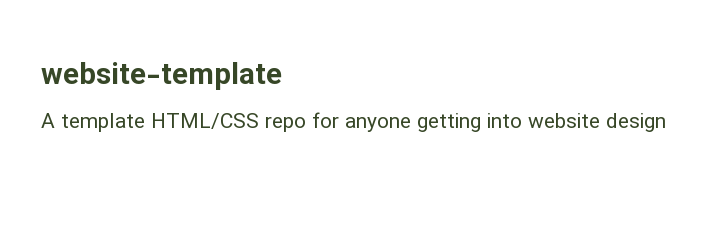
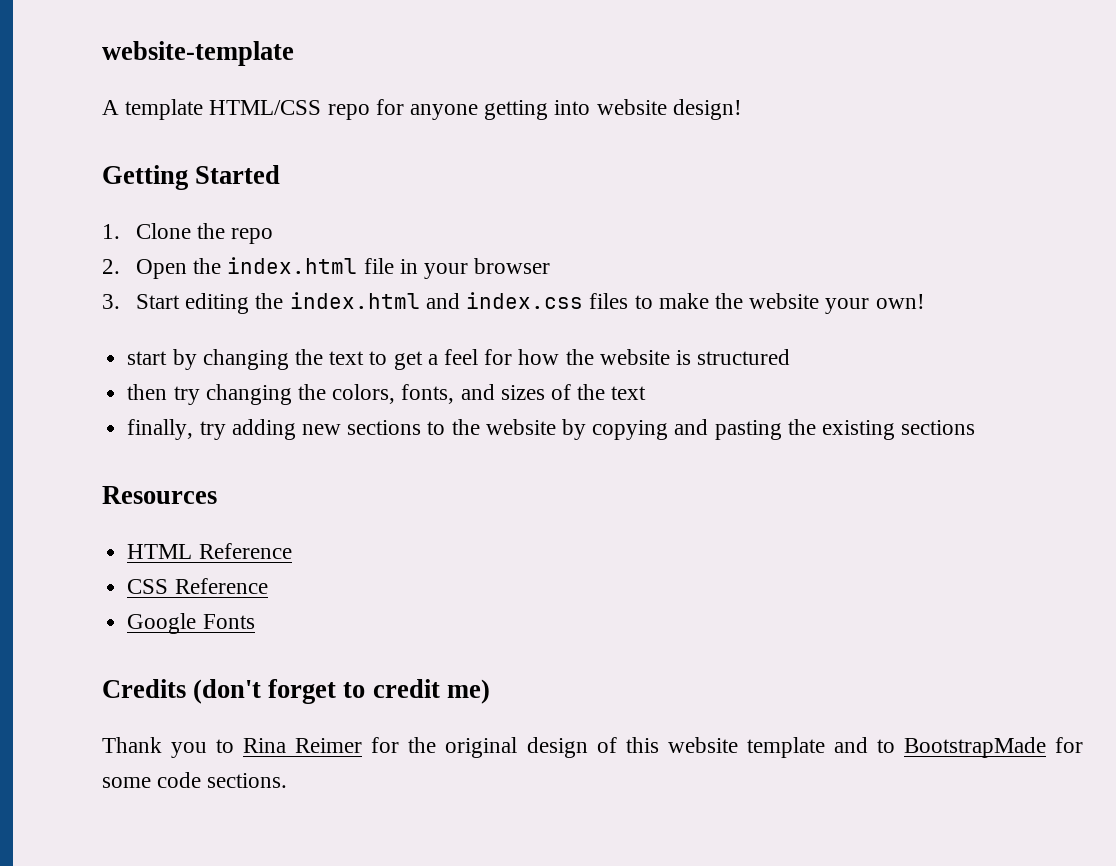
- A template HTML/CSS repo for anyone getting into website design
+ A template HTML/CSS repo for anyone getting into website design!
+ Getting Started
+ 1. Clone the repo
+ 2. Open the index.html file in your browser
+ 3. Start editing the index.html and index.css files to make the website your own!
+ start by changing the text to get a feel for how the website is structured
+ then try changing the colors, fonts, and sizes of the text
+ finally, try adding new sections to the website by copying and pasting the existing sections
+ Resources
+ HTML Reference
+ CSS Reference
+ Google Fonts
+ Credits (don't forget to credit me)
+ Thank you to Rina Reimer for the original design of this website template and to BootstrapMade for some code sections.

